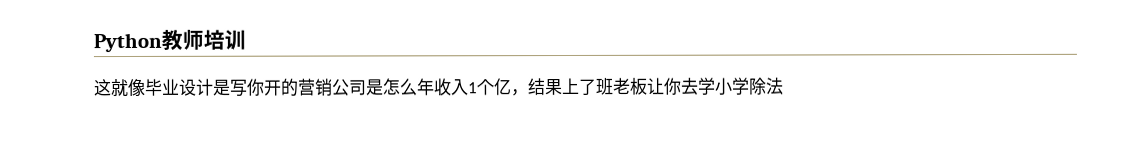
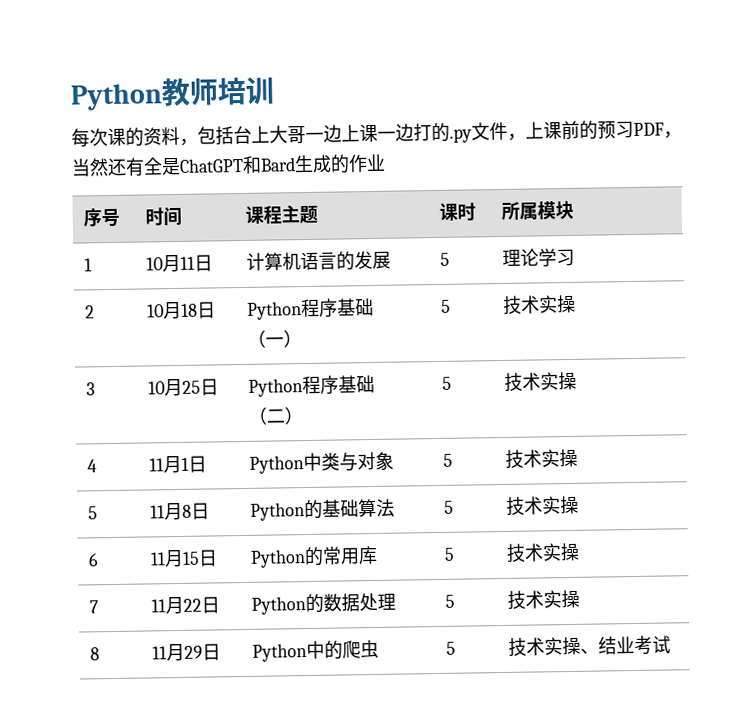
- 这就像毕业设计是写你开的营销公司是怎么年收入1个亿，结果上了班老板让你去学小学除法
+ 每次课的资料，包括台上大哥一边上课一边打的.py文件，上课前的预习PDF，当然还有全是ChatGPT和Bard生成的作业
+ 序号 | 时间 | 课程主题 | 课时 | 所属模块
+ 1 | 10月11日 | 计算机语言的发展 | 5 | 理论学习
+ 2 | 10月18日 | Python程序基础（一） | 5 | 技术实操
+ 3 | 10月25日 | Python程序基础（二） | 5 | 技术实操
+ 4 | 11月1日 | Python中类与对象 | 5 | 技术实操
+ 5 | 11月8日 | Python的基础算法 | 5 | 技术实操
+ 6 | 11月15日 | Python的常用库 | 5 | 技术实操
+ 7 | 11月22日 | Python的数据处理 | 5 | 技术实操
+ 8 | 11月29日 | Python中的爬虫 | 5 | 技术实操、结业考试

